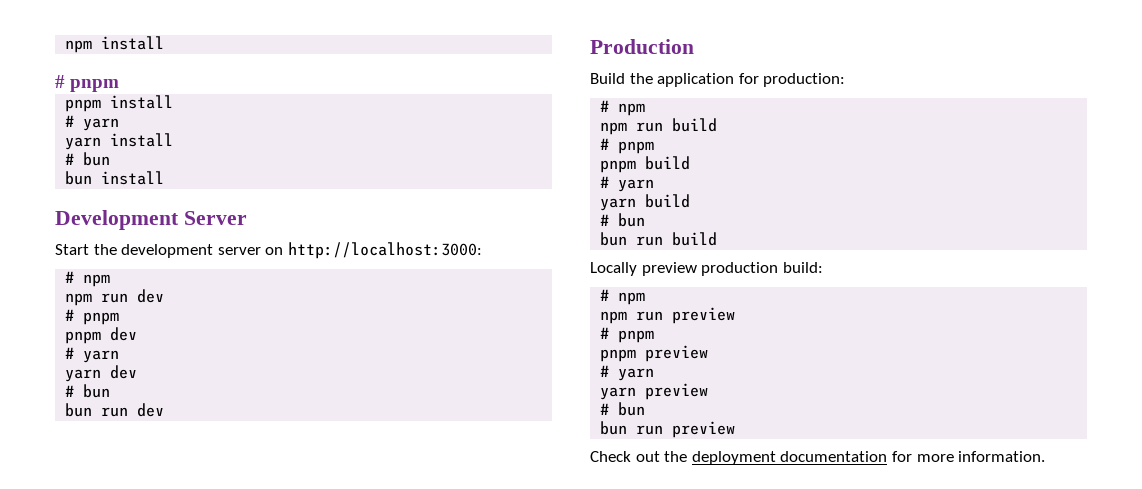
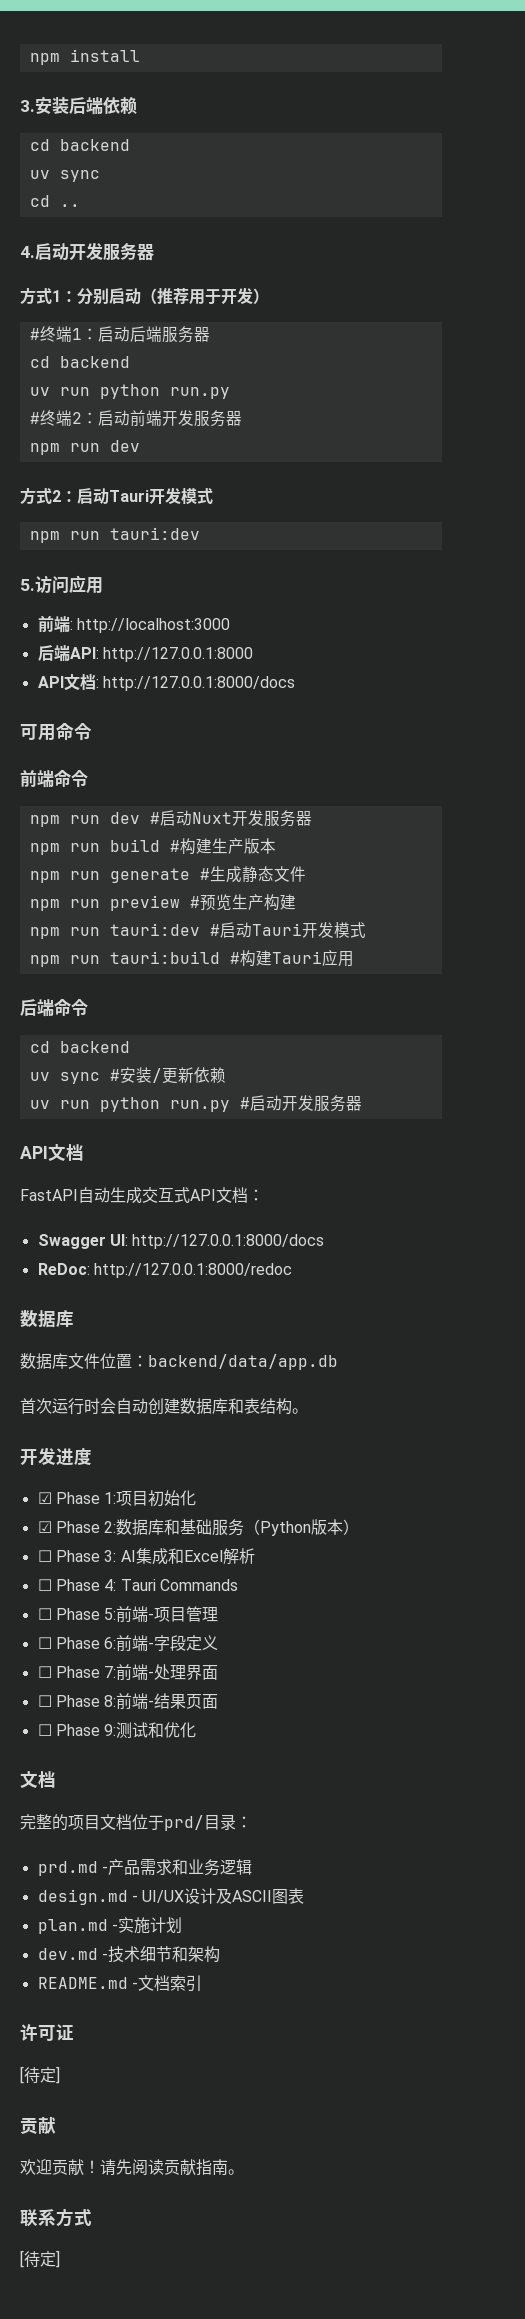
  npm install
- # pnpm
- pnpm install
- # yarn
- yarn install
- # bun
- bun install
- Development Server
- Start the development server on http://localhost:3000:
- # npm
+ 3.安装后端依赖
+ cd backend
+ uv sync
+ cd ..
+ 4.启动开发服务器
+ 方式1：分别启动（推荐用于开发）
+ #终端1：启动后端服务器
+ cd backend
+ uv run python run.py
+ #终端2：启动前端开发服务器
  npm run dev
- # pnpm
- pnpm dev
- # yarn
- yarn dev
- # bun
- bun run dev
- Production
- Build the application for production:
- # npm
- npm run build
- # pnpm
- pnpm build
- # yarn
- yarn build
- # bun
- bun run build
- Locally preview production build:
- # npm
- npm run preview
- # pnpm
- pnpm preview
- # yarn
- yarn preview
- # bun
- bun run preview
- Check out the deployment documentation for more information.
+ 方式2：启动Tauri开发模式
+ npm run tauri:dev
+ 5.访问应用
+ 前端: http://localhost:3000
+ 后端API: http://127.0.0.1:8000
+ API文档: http://127.0.0.1:8000/docs
+ 可用命令
+ 前端命令
+ npm run dev #启动Nuxt开发服务器
+ npm run build #构建生产版本
+ npm run generate #生成静态文件
+ npm run preview #预览生产构建
+ npm run tauri:dev #启动Tauri开发模式
+ npm run tauri:build #构建Tauri应用
+ 后端命令
+ cd backend
+ uv sync #安装/更新依赖
+ uv run python run.py #启动开发服务器
+ API文档
+ FastAPI自动生成交互式API文档：
+ Swagger UI: http://127.0.0.1:8000/docs
+ ReDoc: http://127.0.0.1:8000/redoc
+ 数据库
+ 数据库文件位置：backend/data/app.db
+ 首次运行时会自动创建数据库和表结构。
+ 开发进度
+ ☑ Phase 1:项目初始化
+ ☑ Phase 2:数据库和基础服务（Python版本）
+ ☐ Phase 3: AI集成和Excel解析
+ ☐ Phase 4: Tauri Commands
+ ☐ Phase 5:前端-项目管理
+ ☐ Phase 6:前端-字段定义
+ ☐ Phase 7:前端-处理界面
+ ☐ Phase 8:前端-结果页面
+ ☐ Phase 9:测试和优化
+ 文档
+ 完整的项目文档位于prd/目录：
+ prd.md -产品需求和业务逻辑
+ design.md - UI/UX设计及ASCII图表
+ plan.md -实施计划
+ dev.md -技术细节和架构
+ README.md -文档索引
+ 许可证
+ [待定]
+ 贡献
+ 欢迎贡献！请先阅读贡献指南。
+ 联系方式
+ [待定]

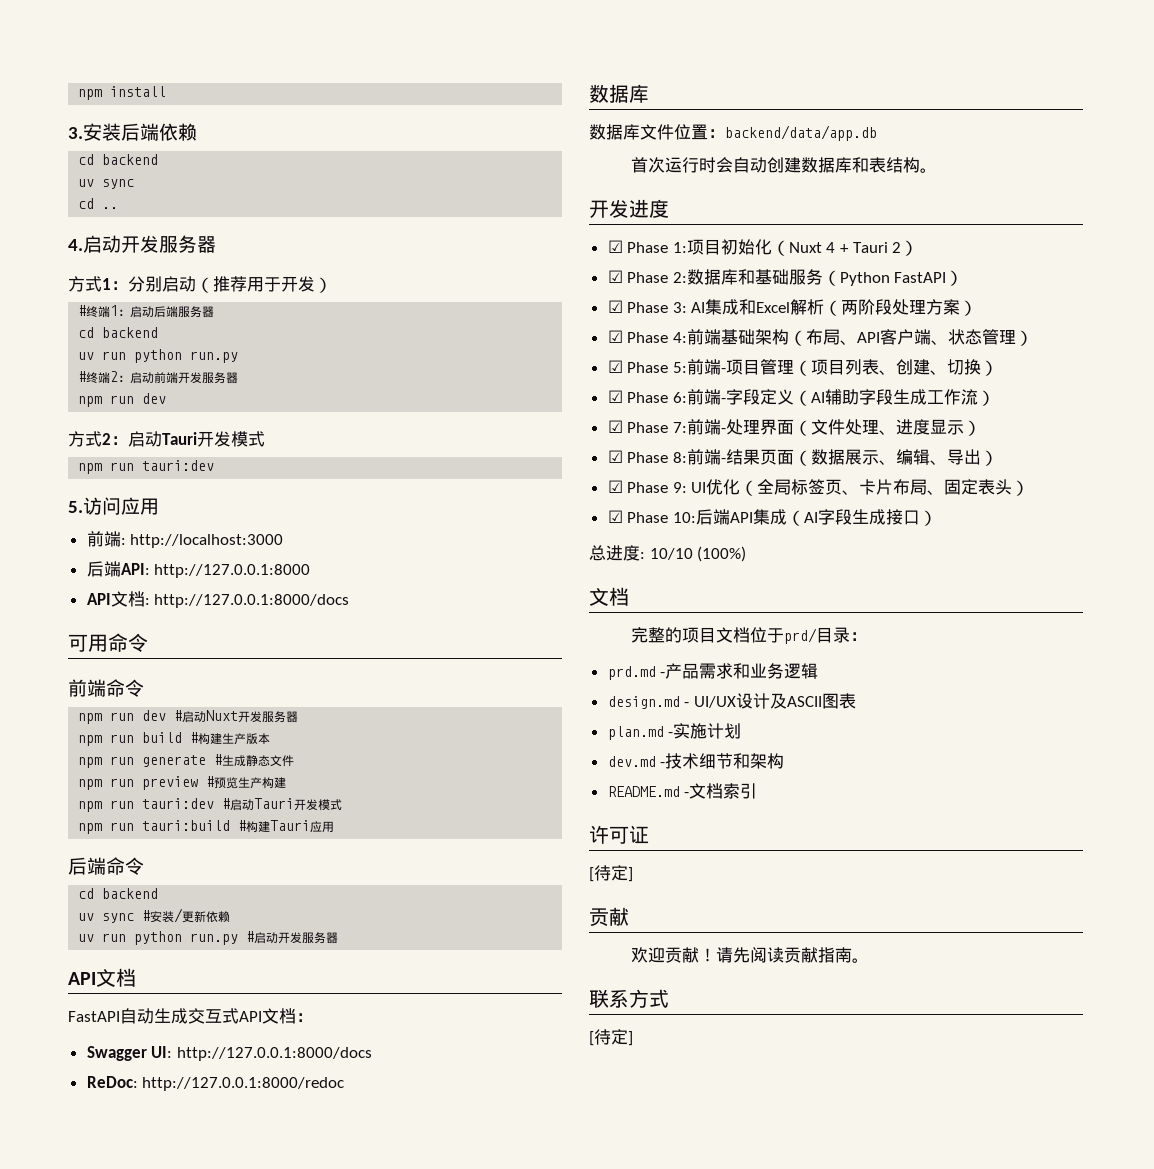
- ☑ Phase 1:项目初始化
+ ☑ Phase 1:项目初始化（Nuxt 4 + Tauri 2）
- ☑ Phase 2:数据库和基础服务（Python版本）
- ☐ Phase 3: AI集成和Excel解析
- ☐ Phase 4: Tauri Commands
- ☐ Phase 5:前端-项目管理
- ☐ Phase 6:前端-字段定义
- ☐ Phase 7:前端-处理界面
- ☐ Phase 8:前端-结果页面
- ☐ Phase 9:测试和优化
+ ☑ Phase 2:数据库和基础服务（Python FastAPI）
+ ☑ Phase 3: AI集成和Excel解析（两阶段处理方案）
+ ☑ Phase 4:前端基础架构（布局、API客户端、状态管理）
+ ☑ Phase 5:前端-项目管理（项目列表、创建、切换）
+ ☑ Phase 6:前端-字段定义（AI辅助字段生成工作流）
+ ☑ Phase 7:前端-处理界面（文件处理、进度显示）
+ ☑ Phase 8:前端-结果页面（数据展示、编辑、导出）
+ ☑ Phase 9: UI优化（全局标签页、卡片布局、固定表头）
+ ☑ Phase 10:后端API集成（AI字段生成接口）
+ 总进度: 10/10 (100%)

